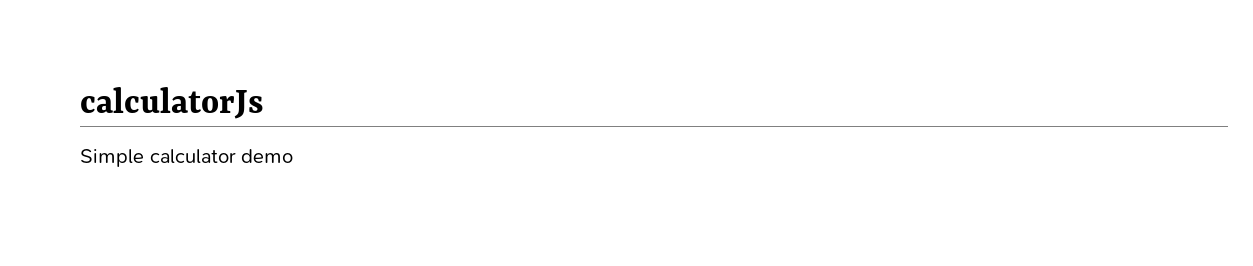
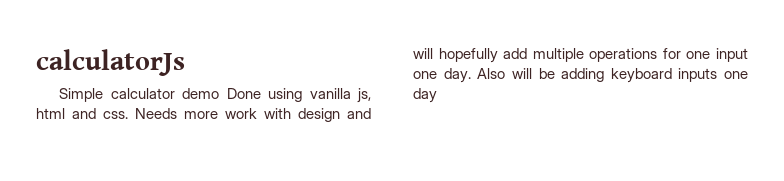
- Simple calculator demo
+ Simple calculator demo Done using vanilla js, html and css. Needs more work with design and will hopefully add multiple operations for one input one day. Also will be adding keyboard inputs one day

